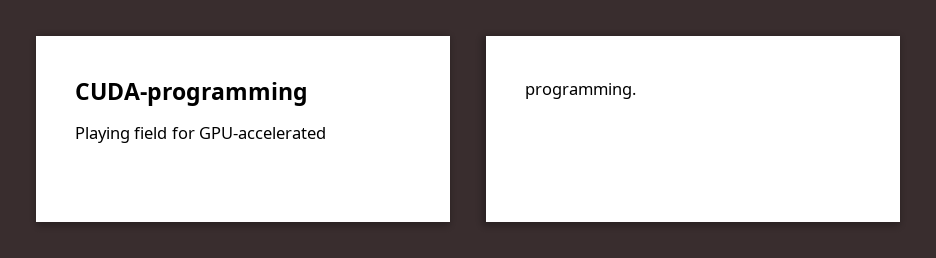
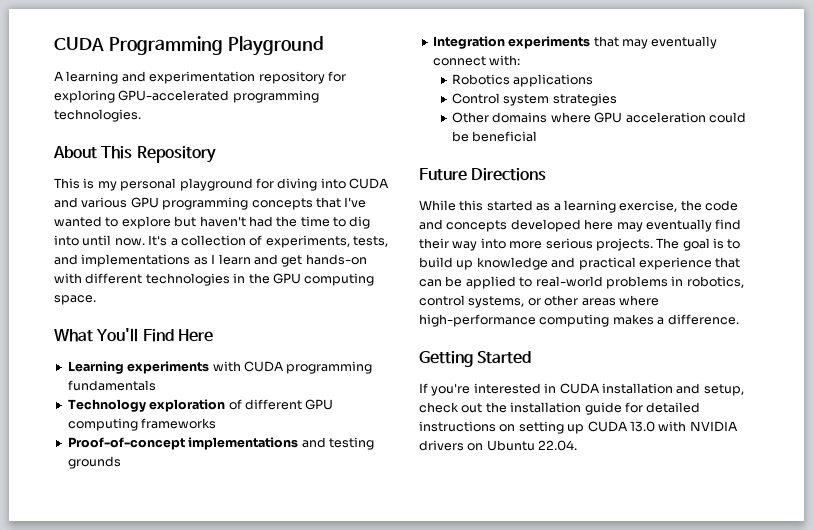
- CUDA-programming
- Playing field for GPU-accelerated programming.
+ CUDA Programming Playground
+ A learning and experimentation repository for exploring GPU-accelerated programming technologies.
+ About This Repository
+ This is my personal playground for diving into CUDA and various GPU programming concepts that I've wanted to explore but haven't had the time to dig into until now. It's a collection of experiments, tests, and implementations as I learn and get hands-on with different technologies in the GPU computing space.
+ What You'll Find Here
+ Learning experiments with CUDA programming fundamentals
+ Technology exploration of different GPU computing frameworks
+ Proof-of-concept implementations and testing grounds
+ Integration experiments that may eventually connect with:
+ Robotics applications
+ Control system strategies
+ Other domains where GPU acceleration could be beneficial
+ Future Directions
+ While this started as a learning exercise, the code and concepts developed here may eventually find their way into more serious projects. The goal is to build up knowledge and practical experience that can be applied to real-world problems in robotics, control systems, or other areas where high-performance computing makes a difference.
+ Getting Started
+ If you're interested in CUDA installation and setup, check out the installation guide for detailed instructions on setting up CUDA 13.0 with NVIDIA drivers on Ubuntu 22.04.

